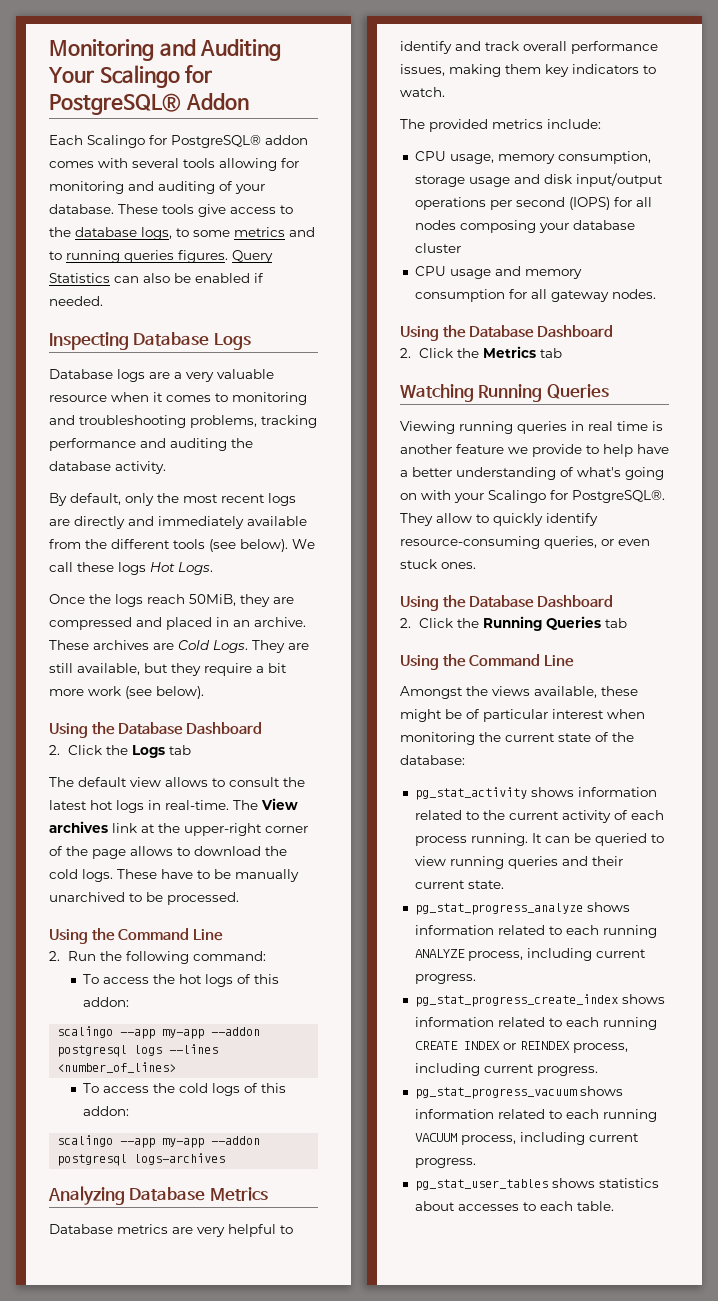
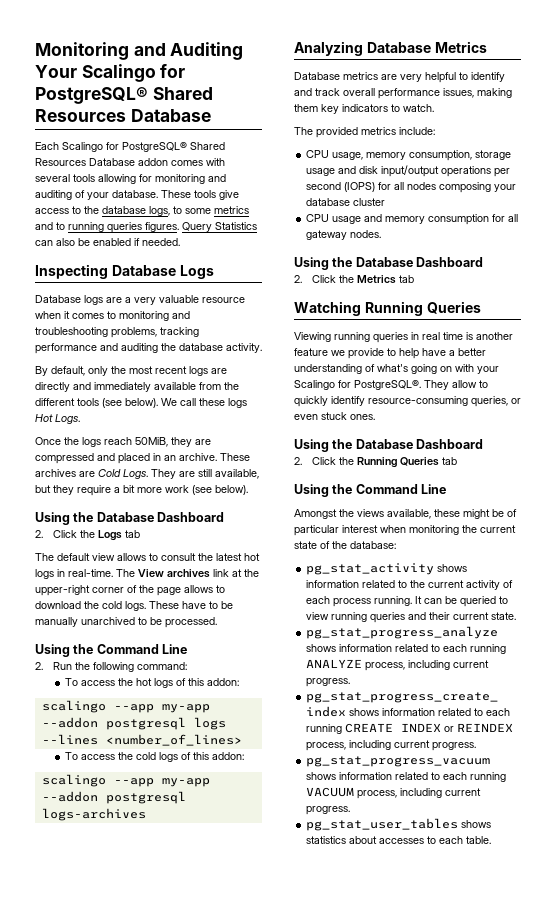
- Monitoring and Auditing Your Scalingo for PostgreSQL® Addon
+ Monitoring and Auditing Your Scalingo for PostgreSQL® Shared Resources Database
- Each Scalingo for PostgreSQL® addon comes with several tools allowing for monitoring and auditing of your database.
+ Each Scalingo for PostgreSQL® Shared Resources Database addon comes with several tools allowing for monitoring and auditing of your database.

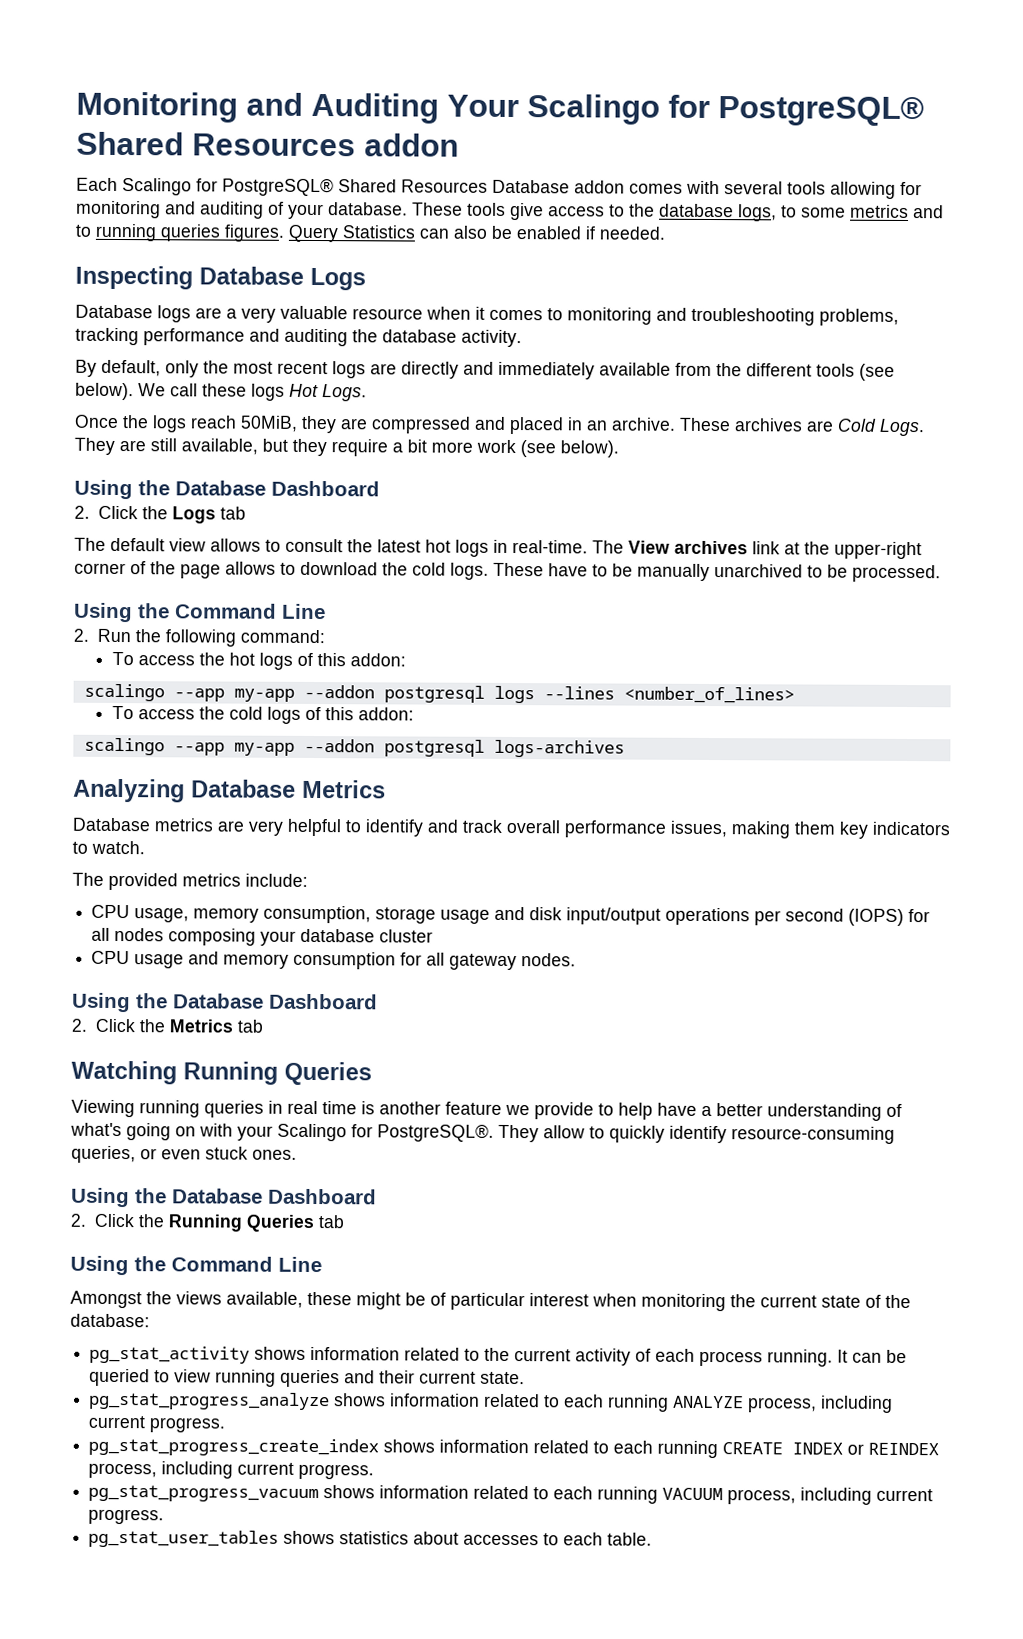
- Monitoring and Auditing Your Scalingo for PostgreSQL® Shared Resources Database
+ Monitoring and Auditing Your Scalingo for PostgreSQL® Shared Resources addon

